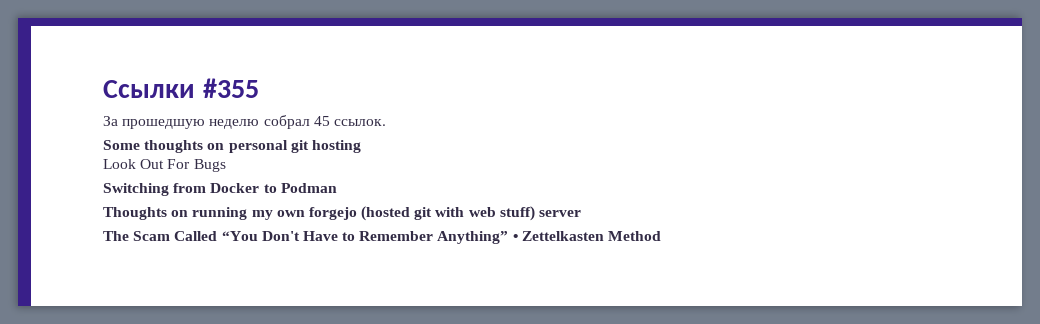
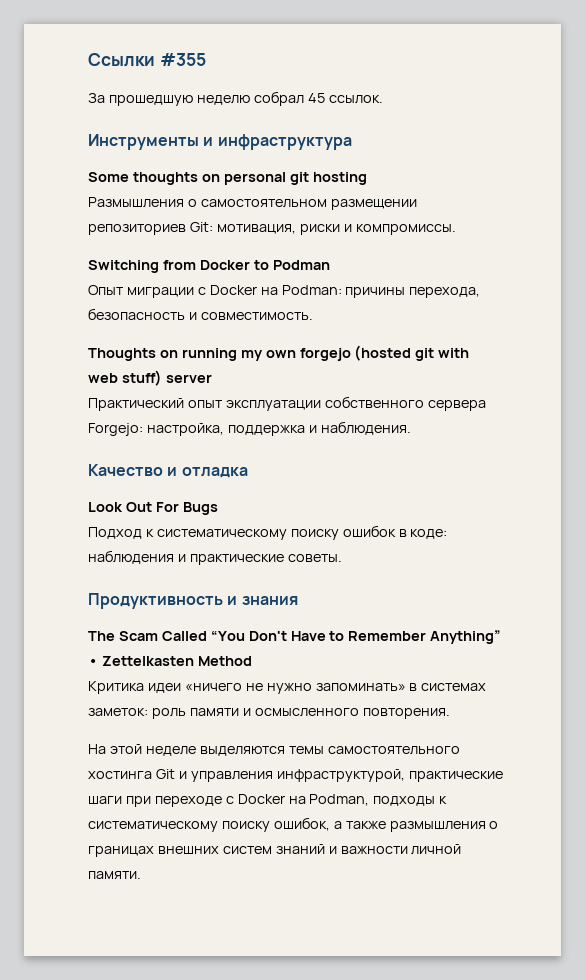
+ Инструменты и инфраструктура
- Look Out For Bugs
+ Размышления о самостоятельном размещении репозиториев Git: мотивация, риски и компромиссы.
+ Опыт миграции с Docker на Podman: причины перехода, безопасность и совместимость.
+ Практический опыт эксплуатации собственного сервера Forgejo: настройка, поддержка и наблюдения.
+ Качество и отладка
+ Look Out For Bugs
+ Подход к систематическому поиску ошибок в коде: наблюдения и практические советы.
+ Продуктивность и знания
+ Критика идеи «ничего не нужно запоминать» в системах заметок: роль памяти и осмысленного повторения.
+ На этой неделе выделяются темы самостоятельного хостинга Git и управления инфраструктурой, практические шаги при переходе с Docker на Podman, подходы к систематическому поиску ошибок, а также размышления о границах внешних систем знаний и важности личной памяти.

